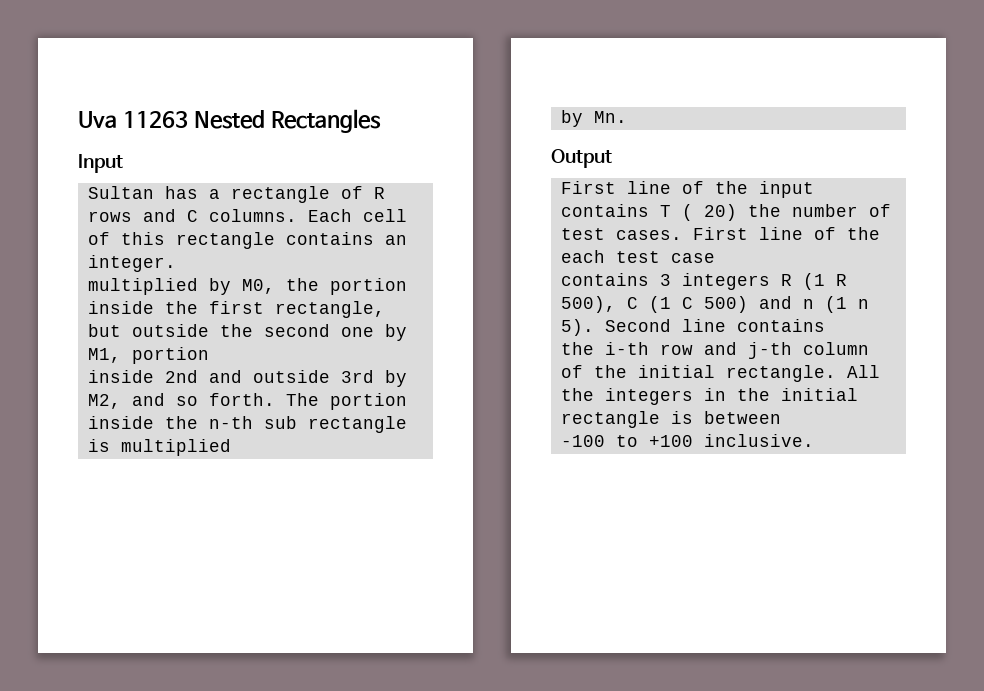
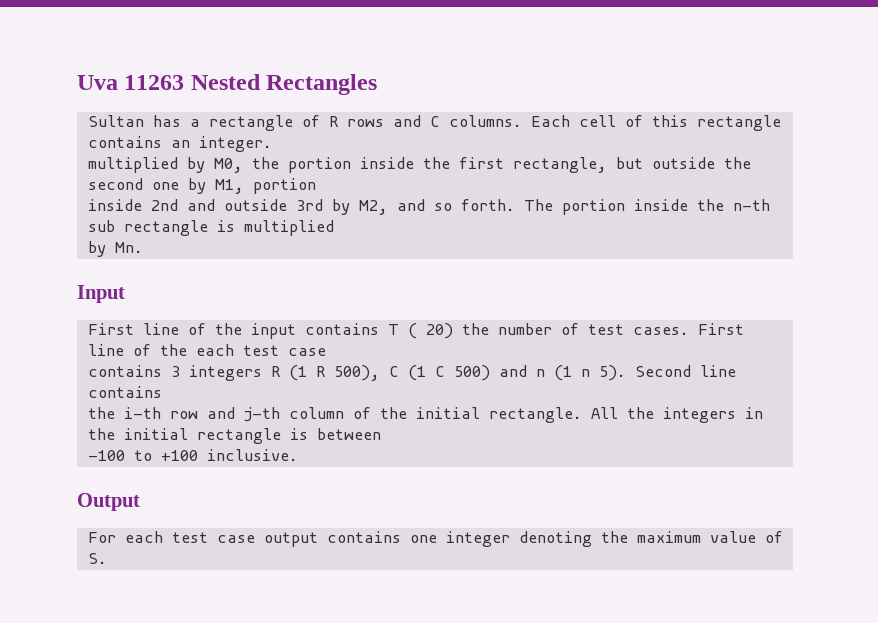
- Input
- Output
+ Input
+ Output
+ For each test case output contains one integer denoting the maximum value of S.

